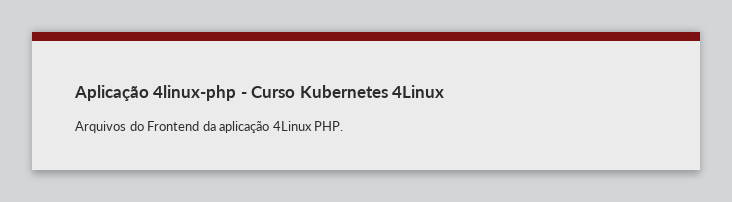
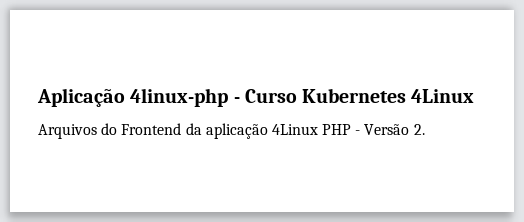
- Arquivos do Frontend da aplicação 4Linux PHP.
+ Arquivos do Frontend da aplicação 4Linux PHP - Versão 2.

